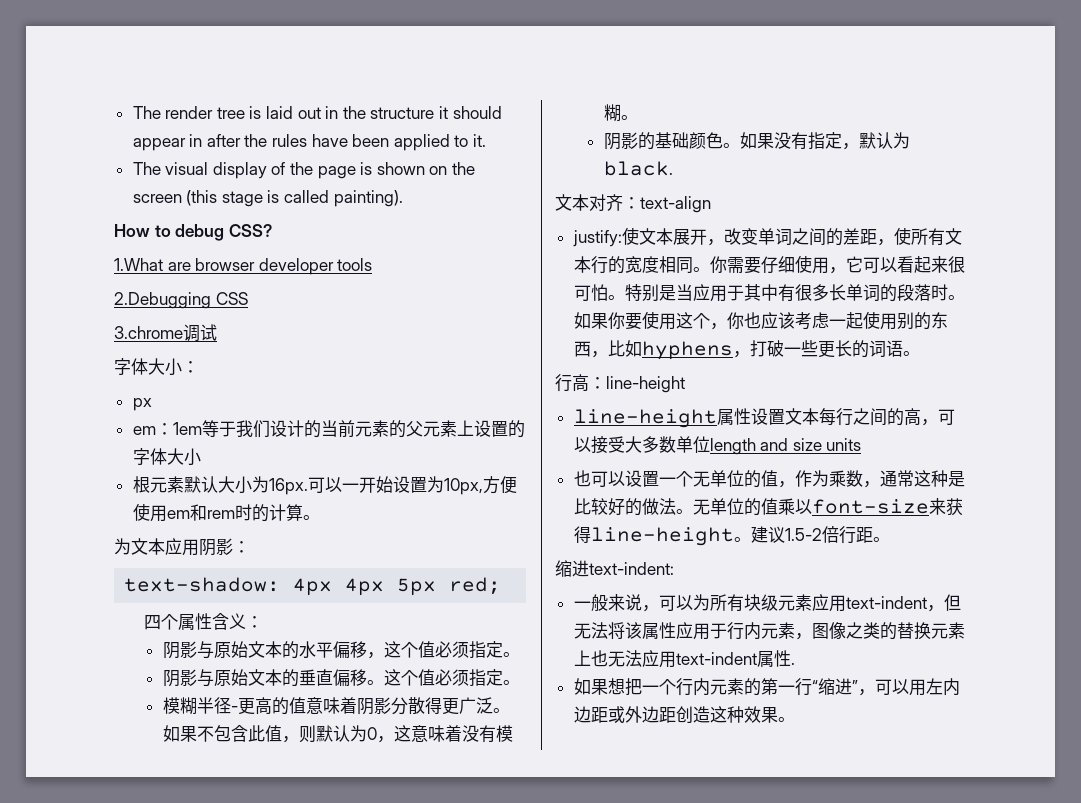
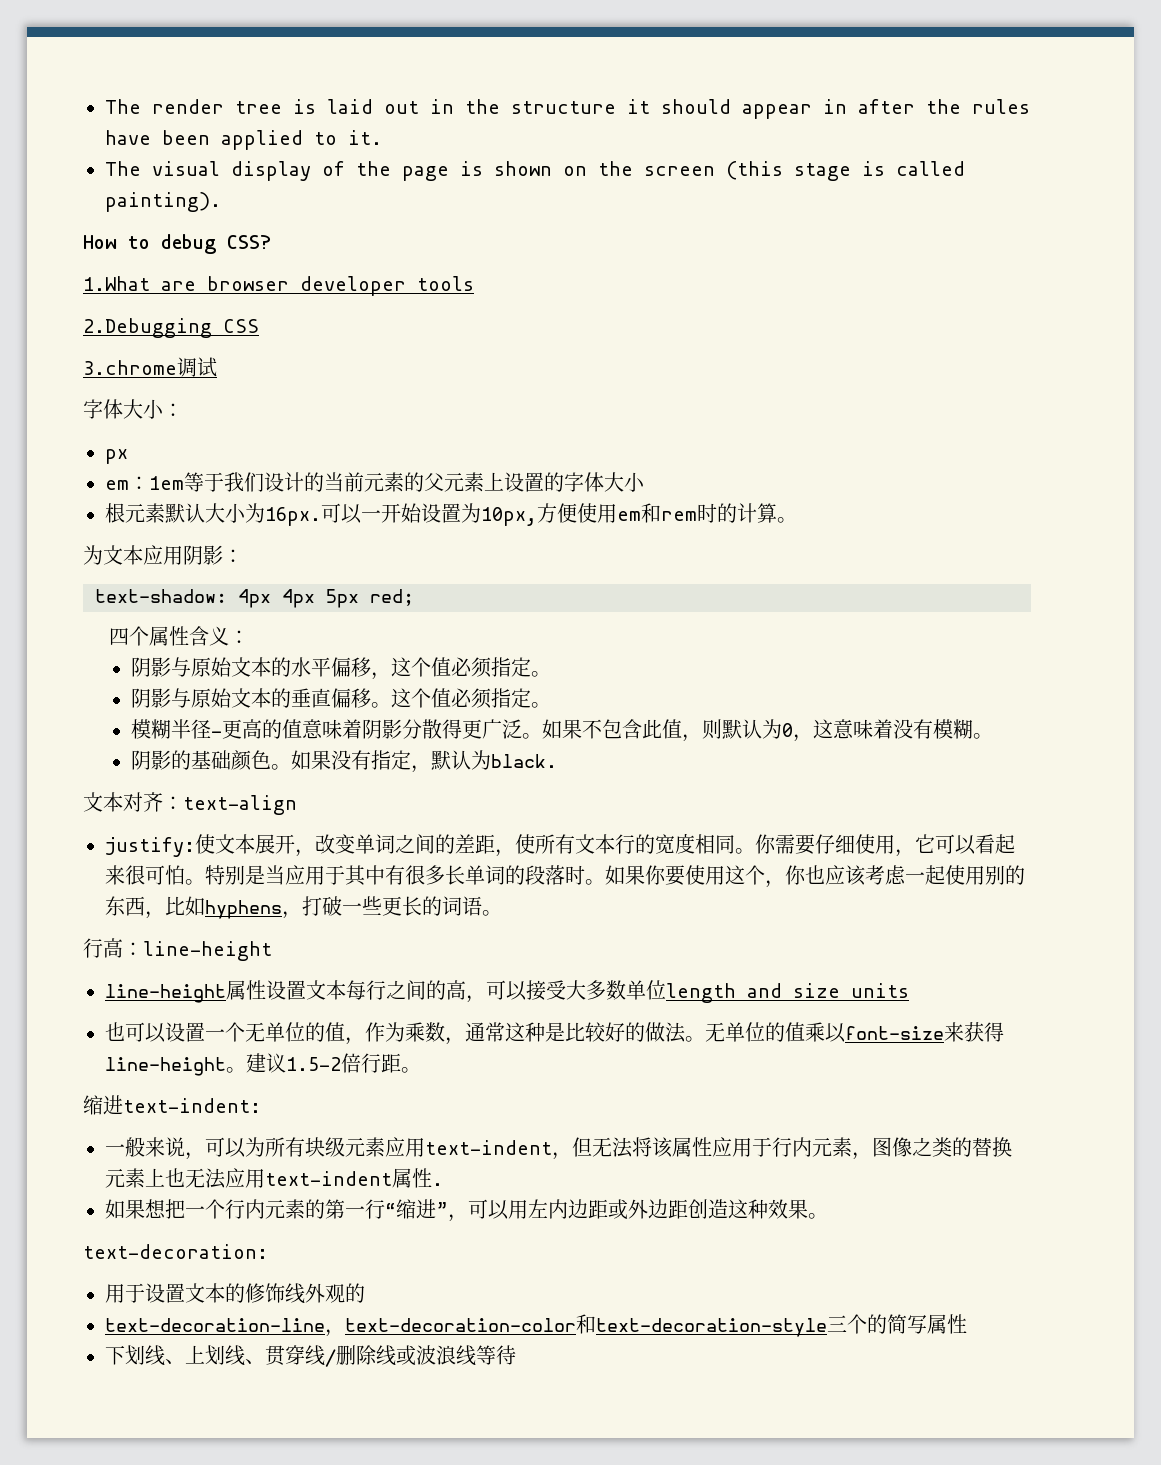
+ text-decoration:
+ 用于设置文本的修饰线外观的
+ text-decoration-line，text-decoration-color和text-decoration-style三个的简写属性
+ 下划线、上划线、贯穿线/删除线或波浪线等待

